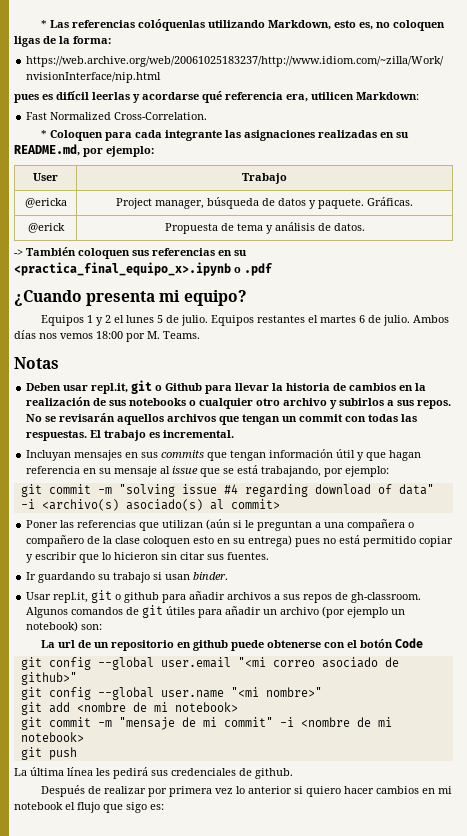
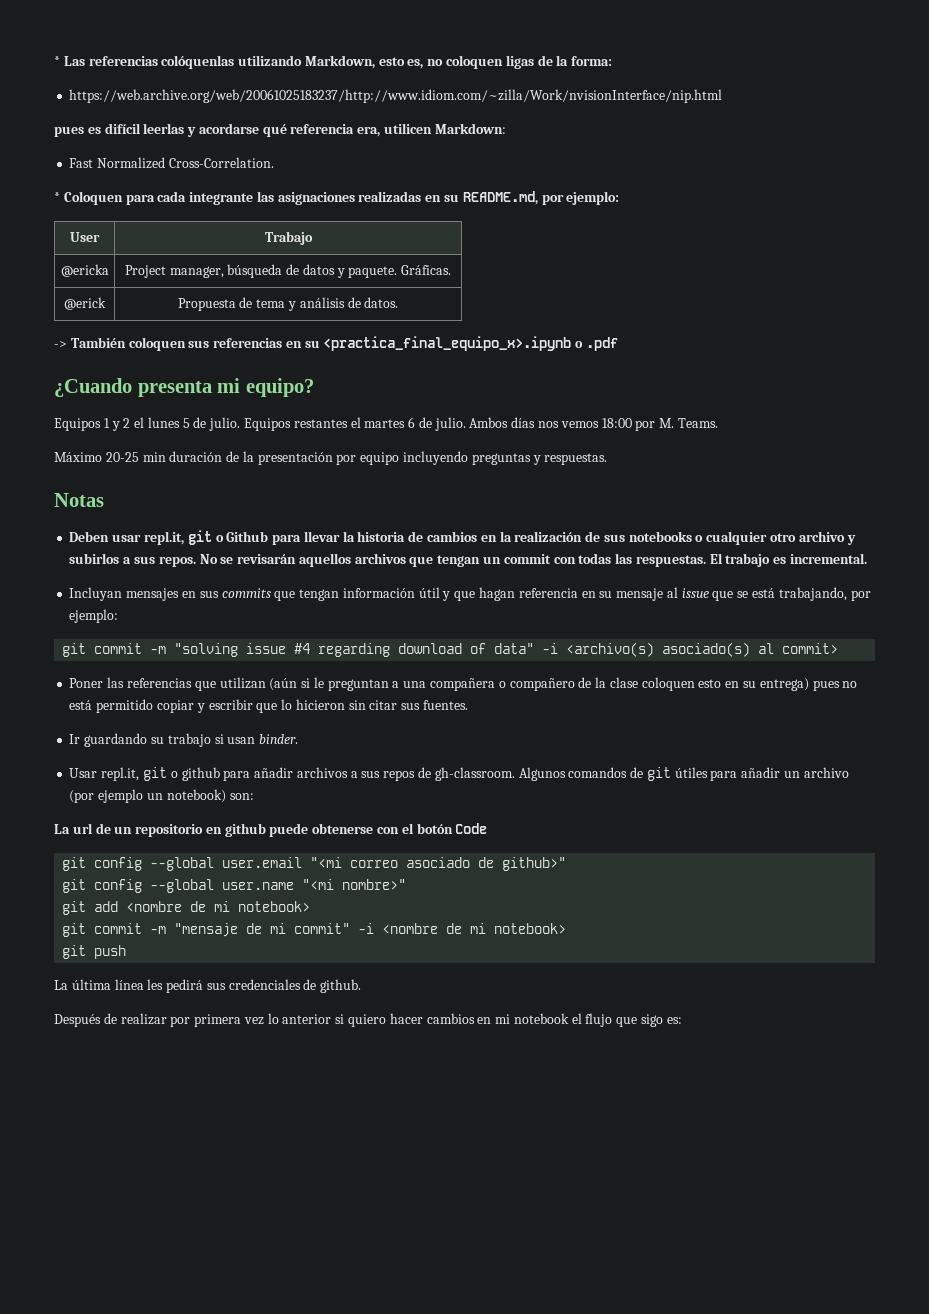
+ Máximo 20-25 min duración de la presentación por equipo incluyendo preguntas y respuestas.

